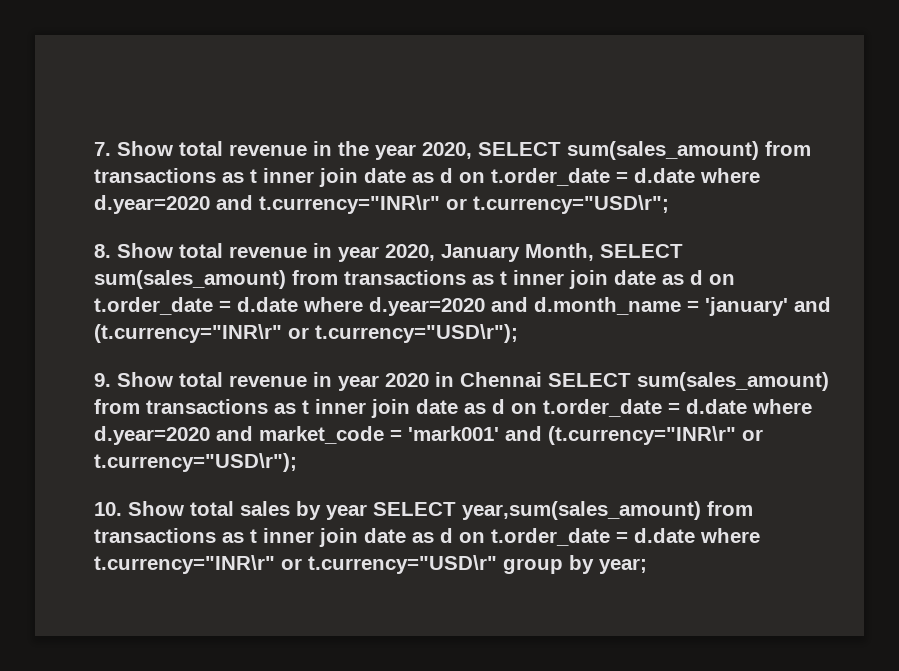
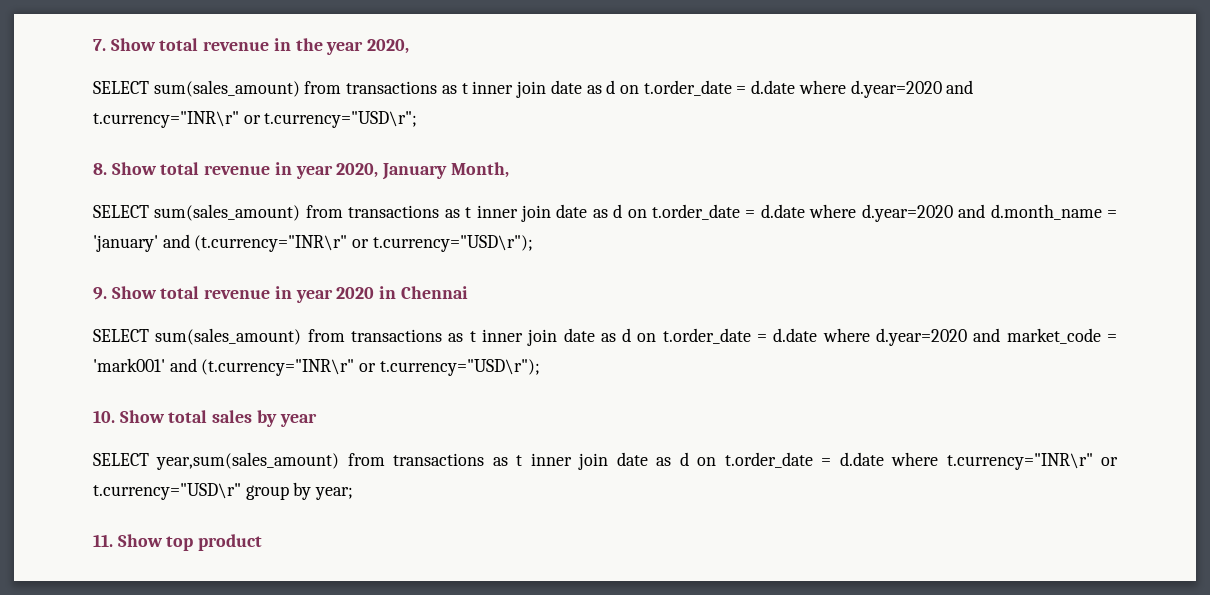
- 7. Show total revenue in the year 2020, SELECT sum(sales_amount) from transactions as t inner join date as d on t.order_date = d.date where d.year=2020 and t.currency="INR\r" or t.currency="USD\r";
+ 7. Show total revenue in the year 2020,
+ SELECT sum(sales_amount) from transactions as t inner join date as d on t.order_date = d.date where d.year=2020 and t.currency="INR\r" or t.currency="USD\r";
- 8. Show total revenue in year 2020, January Month, SELECT sum(sales_amount) from transactions as t inner join date as d on t.order_date = d.date where d.year=2020 and d.month_name = 'january' and (t.currency="INR\r" or t.currency="USD\r");
+ 8. Show total revenue in year 2020, January Month,
+ SELECT sum(sales_amount) from transactions as t inner join date as d on t.order_date = d.date where d.year=2020 and d.month_name = 'january' and (t.currency="INR\r" or t.currency="USD\r");
- 9. Show total revenue in year 2020 in Chennai SELECT sum(sales_amount) from transactions as t inner join date as d on t.order_date = d.date where d.year=2020 and market_code = 'mark001' and (t.currency="INR\r" or t.currency="USD\r");
+ 9. Show total revenue in year 2020 in Chennai
+ SELECT sum(sales_amount) from transactions as t inner join date as d on t.order_date = d.date where d.year=2020 and market_code = 'mark001' and (t.currency="INR\r" or t.currency="USD\r");
- 10. Show total sales by year SELECT year,sum(sales_amount) from transactions as t inner join date as d on t.order_date = d.date where t.currency="INR\r" or t.currency="USD\r" group by year;
+ 10. Show total sales by year
+ SELECT year,sum(sales_amount) from transactions as t inner join date as d on t.order_date = d.date where t.currency="INR\r" or t.currency="USD\r" group by year;
+ 11. Show top product

